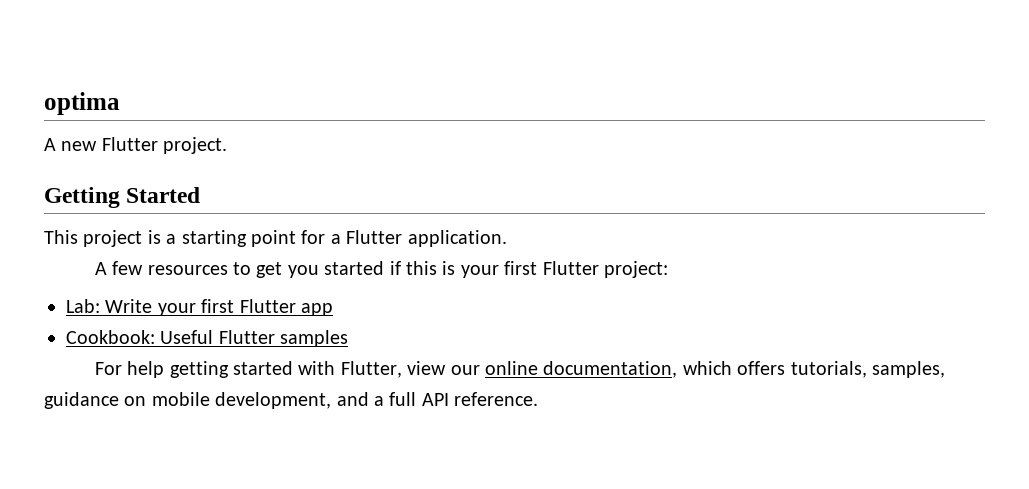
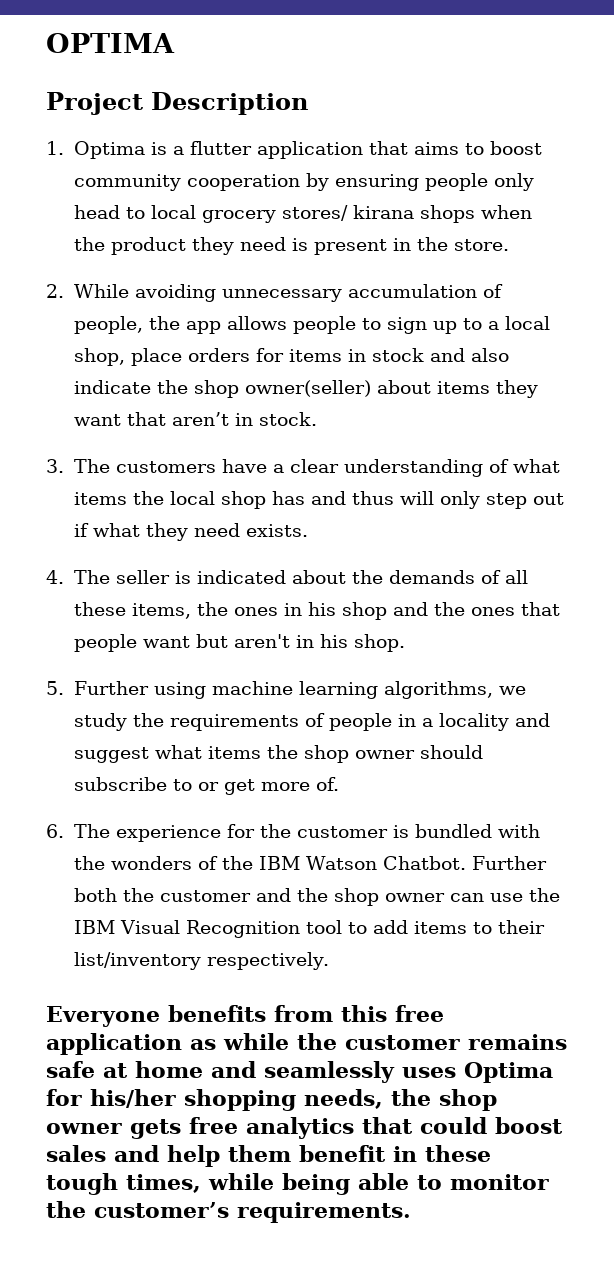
- optima
- A new Flutter project.
- Getting Started
- This project is a starting point for a Flutter application.
- A few resources to get you started if this is your first Flutter project:
- Lab: Write your first Flutter app
- Cookbook: Useful Flutter samples
- For help getting started with Flutter, view our online documentation, which offers tutorials, samples, guidance on mobile development, and a full API reference.
+ OPTIMA
+ Project Description
+ 1. Optima is a flutter application that aims to boost community cooperation by ensuring people only head to local grocery stores/ kirana shops when the product they need is present in the store.
+ 2. While avoiding unnecessary accumulation of people, the app allows people to sign up to a local shop, place orders for items in stock and also indicate the shop owner(seller) about items they want that aren’t in stock.
+ 3. The customers have a clear understanding of what items the local shop has and thus will only step out if what they need exists.
+ 4. The seller is indicated about the demands of all these items, the ones in his shop and the ones that people want but aren't in his shop.
+ 5. Further using machine learning algorithms, we study the requirements of people in a locality and suggest what items the shop owner should subscribe to or get more of.
+ 6. The experience for the customer is bundled with the wonders of the IBM Watson Chatbot. Further both the customer and the shop owner can use the IBM Visual Recognition tool to add items to their list/inventory respectively.
+ Everyone benefits from this free application as while the customer remains safe at home and seamlessly uses Optima for his/her shopping needs, the shop owner gets free analytics that could boost sales and help them benefit in these tough times, while being able to monitor the customer’s requirements.

